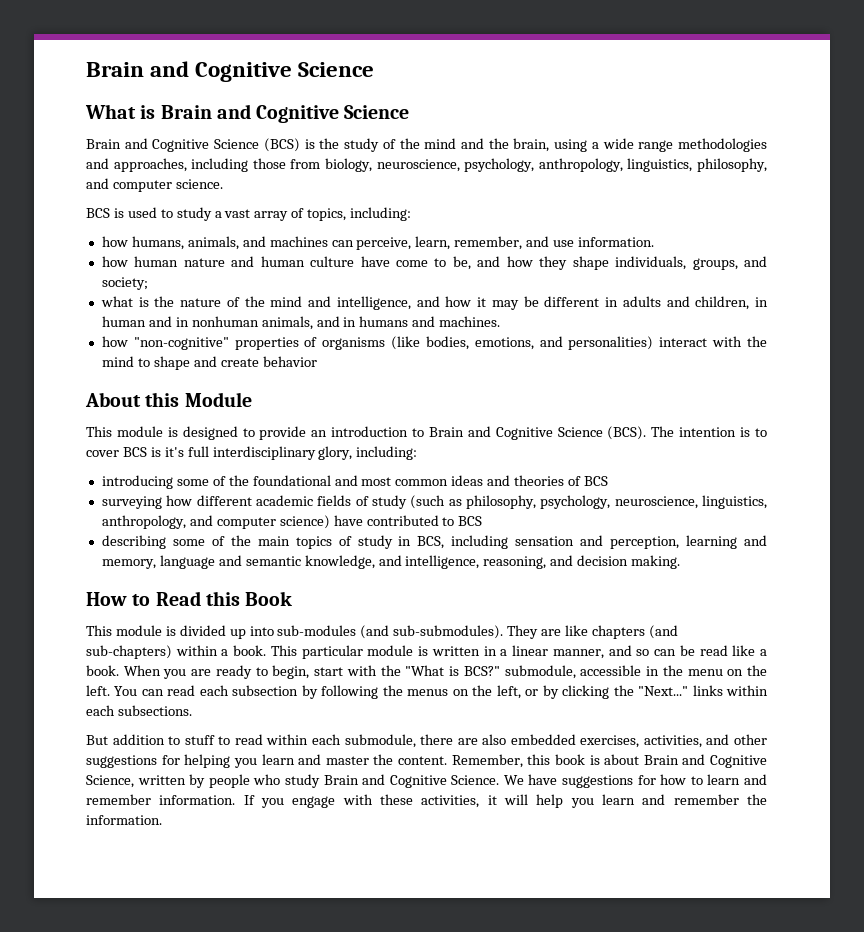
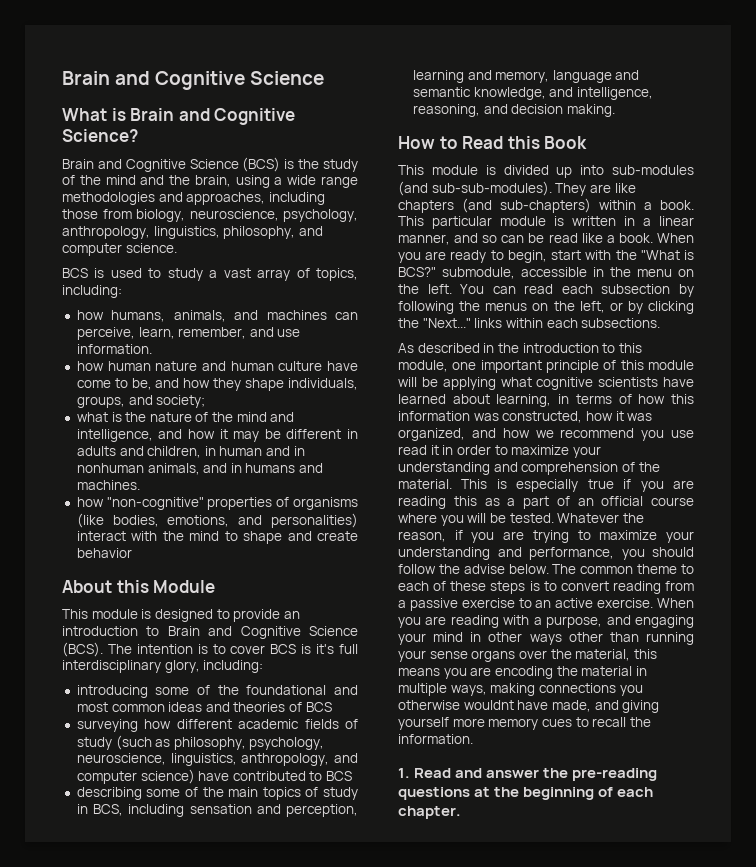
- What is Brain and Cognitive Science
+ What is Brain and Cognitive Science?
- This module is divided up into sub-modules (and sub-submodules).
+ This module is divided up into sub-modules (and sub-sub-modules).
- But addition to stuff to read within each submodule, there are also embedded exercises, activities, and other suggestions for helping you learn and master the content. Remember, this book is about Brain and Cognitive Science, written by people who study Brain and Cognitive Science. We have suggestions for how to learn and remember information. If you engage with these activities, it will help you learn and remember the information.
+ As described in the introduction to this module, one important principle of this module will be applying what cognitive scientists have learned about learning, in terms of how this information was constructed, how it was organized, and how we recommend you use read it in order to maximize your understanding and comprehension of the material. This is especially true if you are reading this as a part of an official course where you will be tested. Whatever the reason, if you are trying to maximize your understanding and performance, you should follow the advise below. The common theme to each of these steps is to convert reading from a passive exercise to an active exercise. When you are reading with a purpose, and engaging your mind in other ways other than running your sense organs over the material, this means you are encoding the material in multiple ways, making connections you otherwise wouldnt have made, and giving yourself more memory cues to recall the information.
+ 1. Read and answer the pre-reading questions at the beginning of each chapter.

